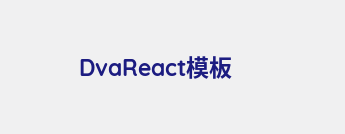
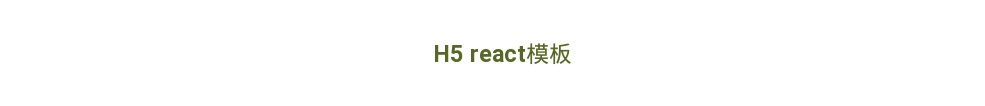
- DvaReact模板
+ H5 react模板

